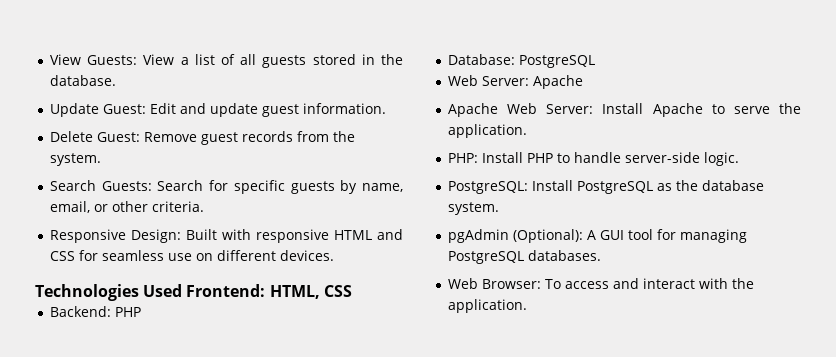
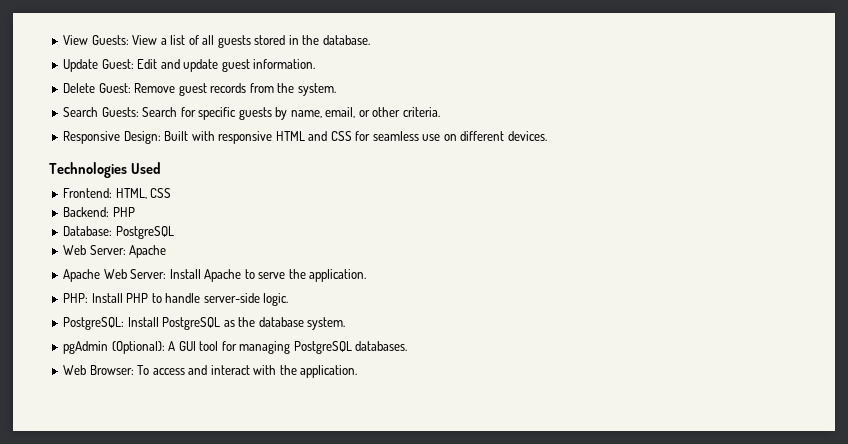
- Technologies Used Frontend: HTML, CSS
+ Technologies Used
+ Frontend: HTML, CSS

